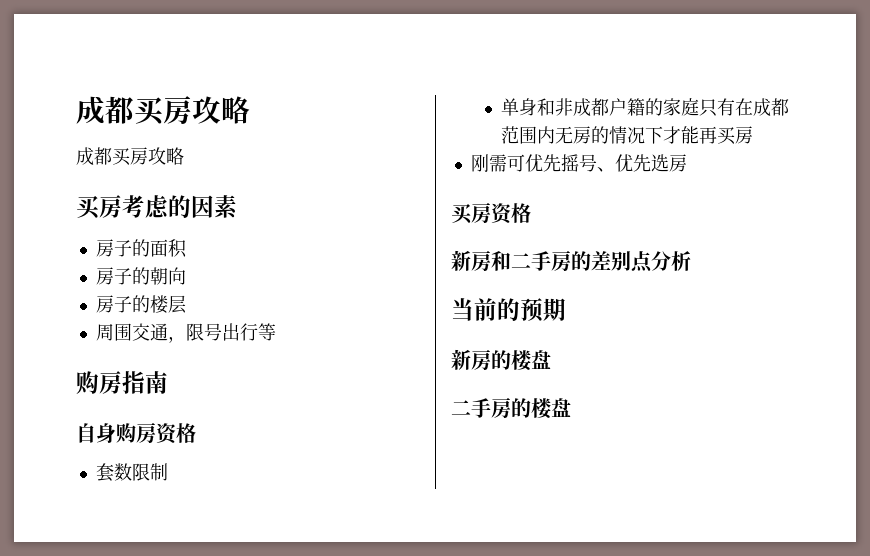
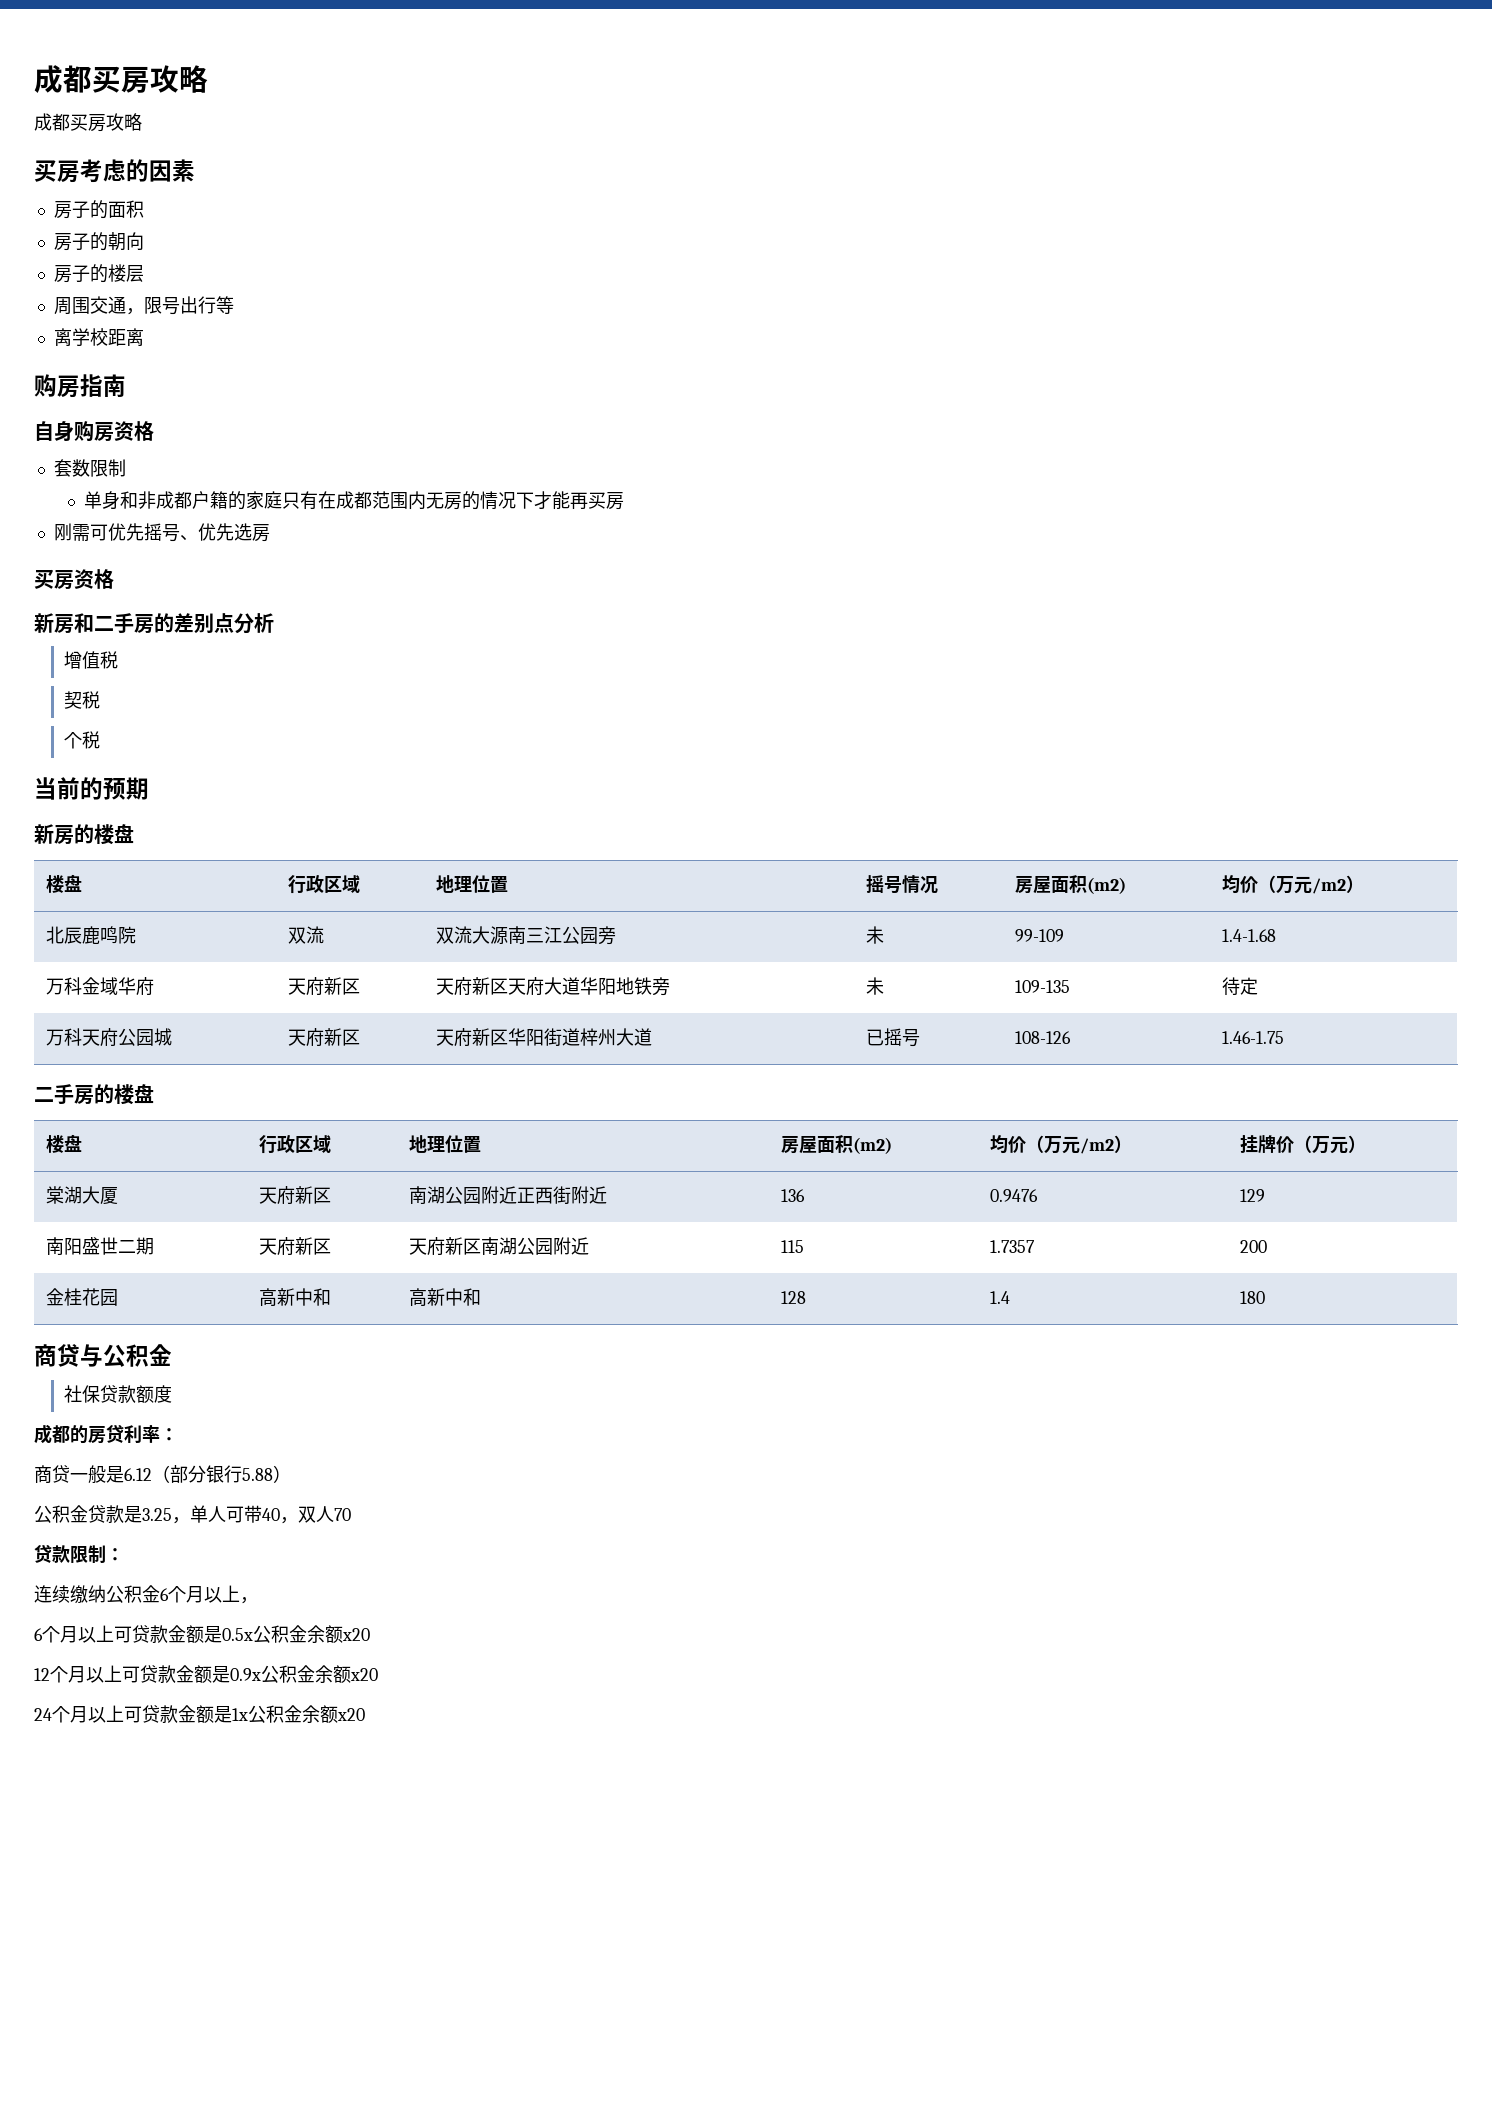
+ 离学校距离
+ 增值税
+ 契税
+ 个税
+ 楼盘 | 行政区域 | 地理位置 | 摇号情况 | 房屋面积(m2) | 均价（万元/m2）
+ 北辰鹿鸣院 | 双流 | 双流大源南三江公园旁 | 未 | 99-109 | 1.4-1.68
+ 万科金域华府 | 天府新区 | 天府新区天府大道华阳地铁旁 | 未 | 109-135 | 待定
+ 万科天府公园城 | 天府新区 | 天府新区华阳街道梓州大道 | 已摇号 | 108-126 | 1.46-1.75
  二手房的楼盘
+ 楼盘 | 行政区域 | 地理位置 | 房屋面积(m2) | 均价（万元/m2） | 挂牌价（万元）
+ 棠湖大厦 | 天府新区 | 南湖公园附近正西街附近 | 136 | 0.9476 | 129
+ 南阳盛世二期 | 天府新区 | 天府新区南湖公园附近 | 115 | 1.7357 | 200
+ 金桂花园 | 高新中和 | 高新中和 | 128 | 1.4 | 180
+ 商贷与公积金
+ 社保贷款额度
+ 成都的房贷利率：
+ 商贷一般是6.12（部分银行5.88）
+ 公积金贷款是3.25，单人可带40，双人70
+ 贷款限制：
+ 连续缴纳公积金6个月以上，
+ 6个月以上可贷款金额是0.5x公积金余额x20
+ 12个月以上可贷款金额是0.9x公积金余额x20
+ 24个月以上可贷款金额是1x公积金余额x20

